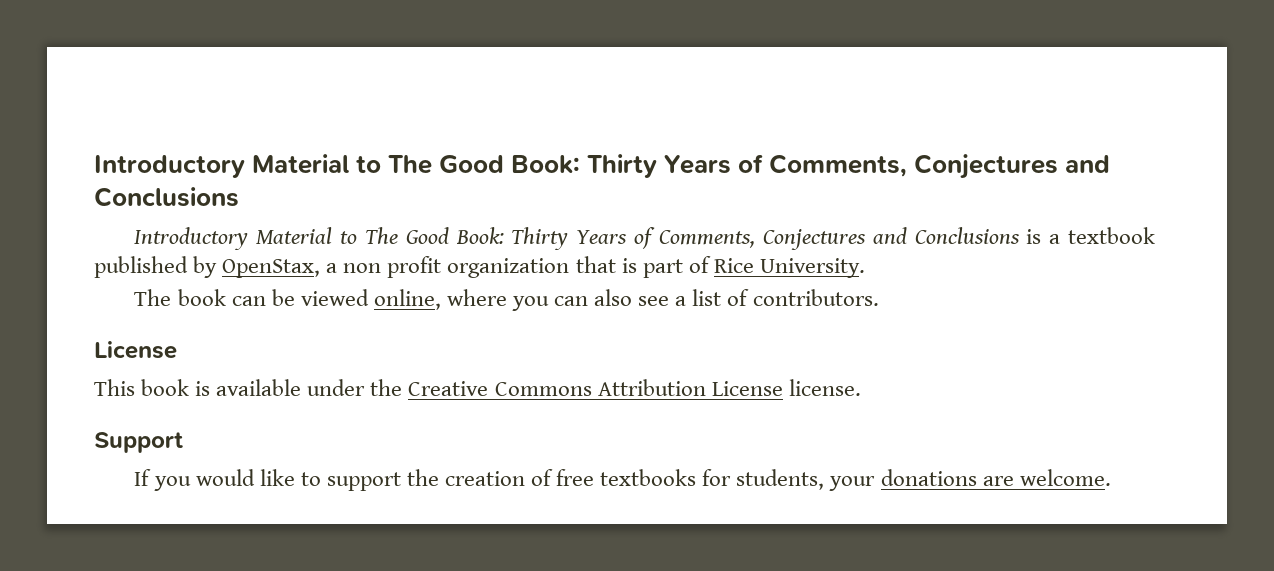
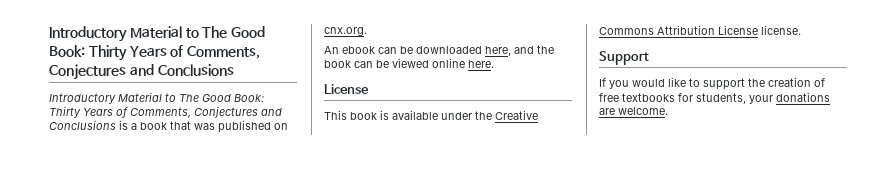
- Introductory Material to The Good Book: Thirty Years of Comments, Conjectures and Conclusions is a textbook published by OpenStax, a non profit organization that is part of Rice University.
- The book can be viewed online, where you can also see a list of contributors.
+ Introductory Material to The Good Book: Thirty Years of Comments, Conjectures and Conclusions is a book that was published on cnx.org.
+ An ebook can be downloaded here, and the book can be viewed online here.

